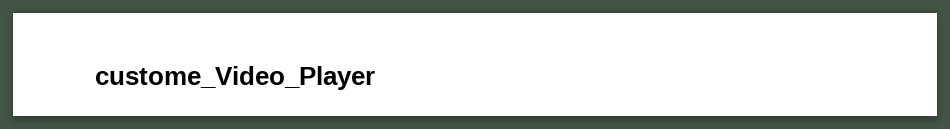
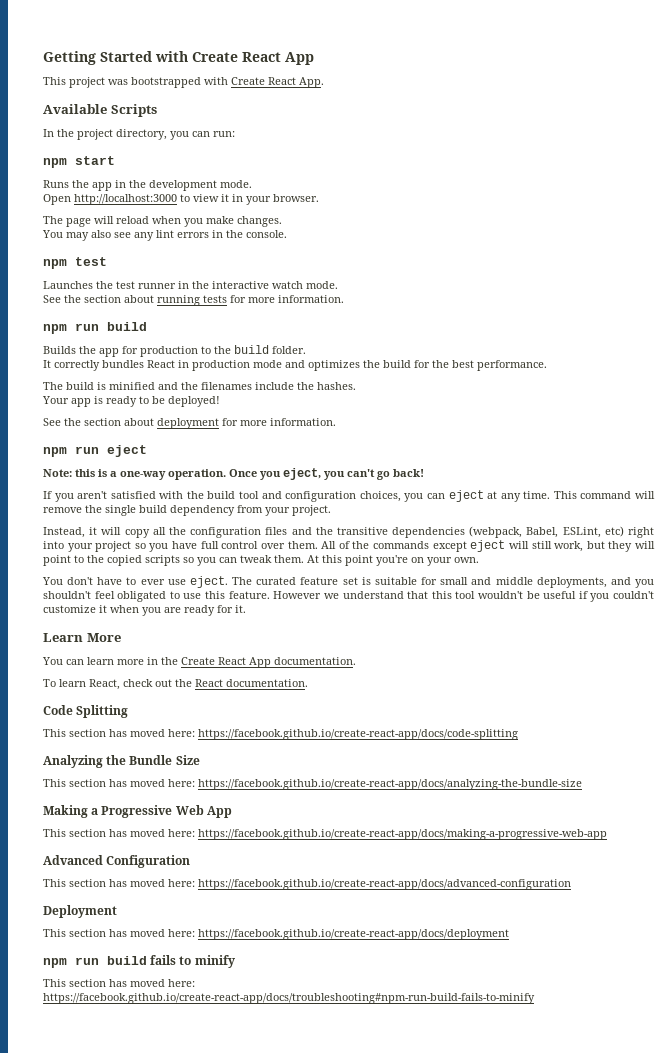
- custome_Video_Player
+ Getting Started with Create React App
+ This project was bootstrapped with Create React App.
+ Available Scripts
+ In the project directory, you can run:
+ npm start
+ Runs the app in the development mode.
+ Open http://localhost:3000 to view it in your browser.
+ The page will reload when you make changes.
+ You may also see any lint errors in the console.
+ npm test
+ Launches the test runner in the interactive watch mode.
+ See the section about running tests for more information.
+ npm run build
+ Builds the app for production to the build folder.
+ It correctly bundles React in production mode and optimizes the build for the best performance.
+ The build is minified and the filenames include the hashes.
+ Your app is ready to be deployed!
+ See the section about deployment for more information.
+ npm run eject
+ Note: this is a one-way operation. Once you eject, you can't go back!
+ If you aren't satisfied with the build tool and configuration choices, you can eject at any time. This command will remove the single build dependency from your project.
+ Instead, it will copy all the configuration files and the transitive dependencies (webpack, Babel, ESLint, etc) right into your project so you have full control over them. All of the commands except eject will still work, but they will point to the copied scripts so you can tweak them. At this point you're on your own.
+ You don't have to ever use eject. The curated feature set is suitable for small and middle deployments, and you shouldn't feel obligated to use this feature. However we understand that this tool wouldn't be useful if you couldn't customize it when you are ready for it.
+ Learn More
+ You can learn more in the Create React App documentation.
+ To learn React, check out the React documentation.
+ Code Splitting
+ This section has moved here: https://facebook.github.io/create-react-app/docs/code-splitting
+ Analyzing the Bundle Size
+ This section has moved here: https://facebook.github.io/create-react-app/docs/analyzing-the-bundle-size
+ Making a Progressive Web App
+ This section has moved here: https://facebook.github.io/create-react-app/docs/making-a-progressive-web-app
+ Advanced Configuration
+ This section has moved here: https://facebook.github.io/create-react-app/docs/advanced-configuration
+ Deployment
+ This section has moved here: https://facebook.github.io/create-react-app/docs/deployment
+ npm run build fails to minify
+ This section has moved here: https://facebook.github.io/create-react-app/docs/troubleshooting#npm-run-build-fails-to-minify

